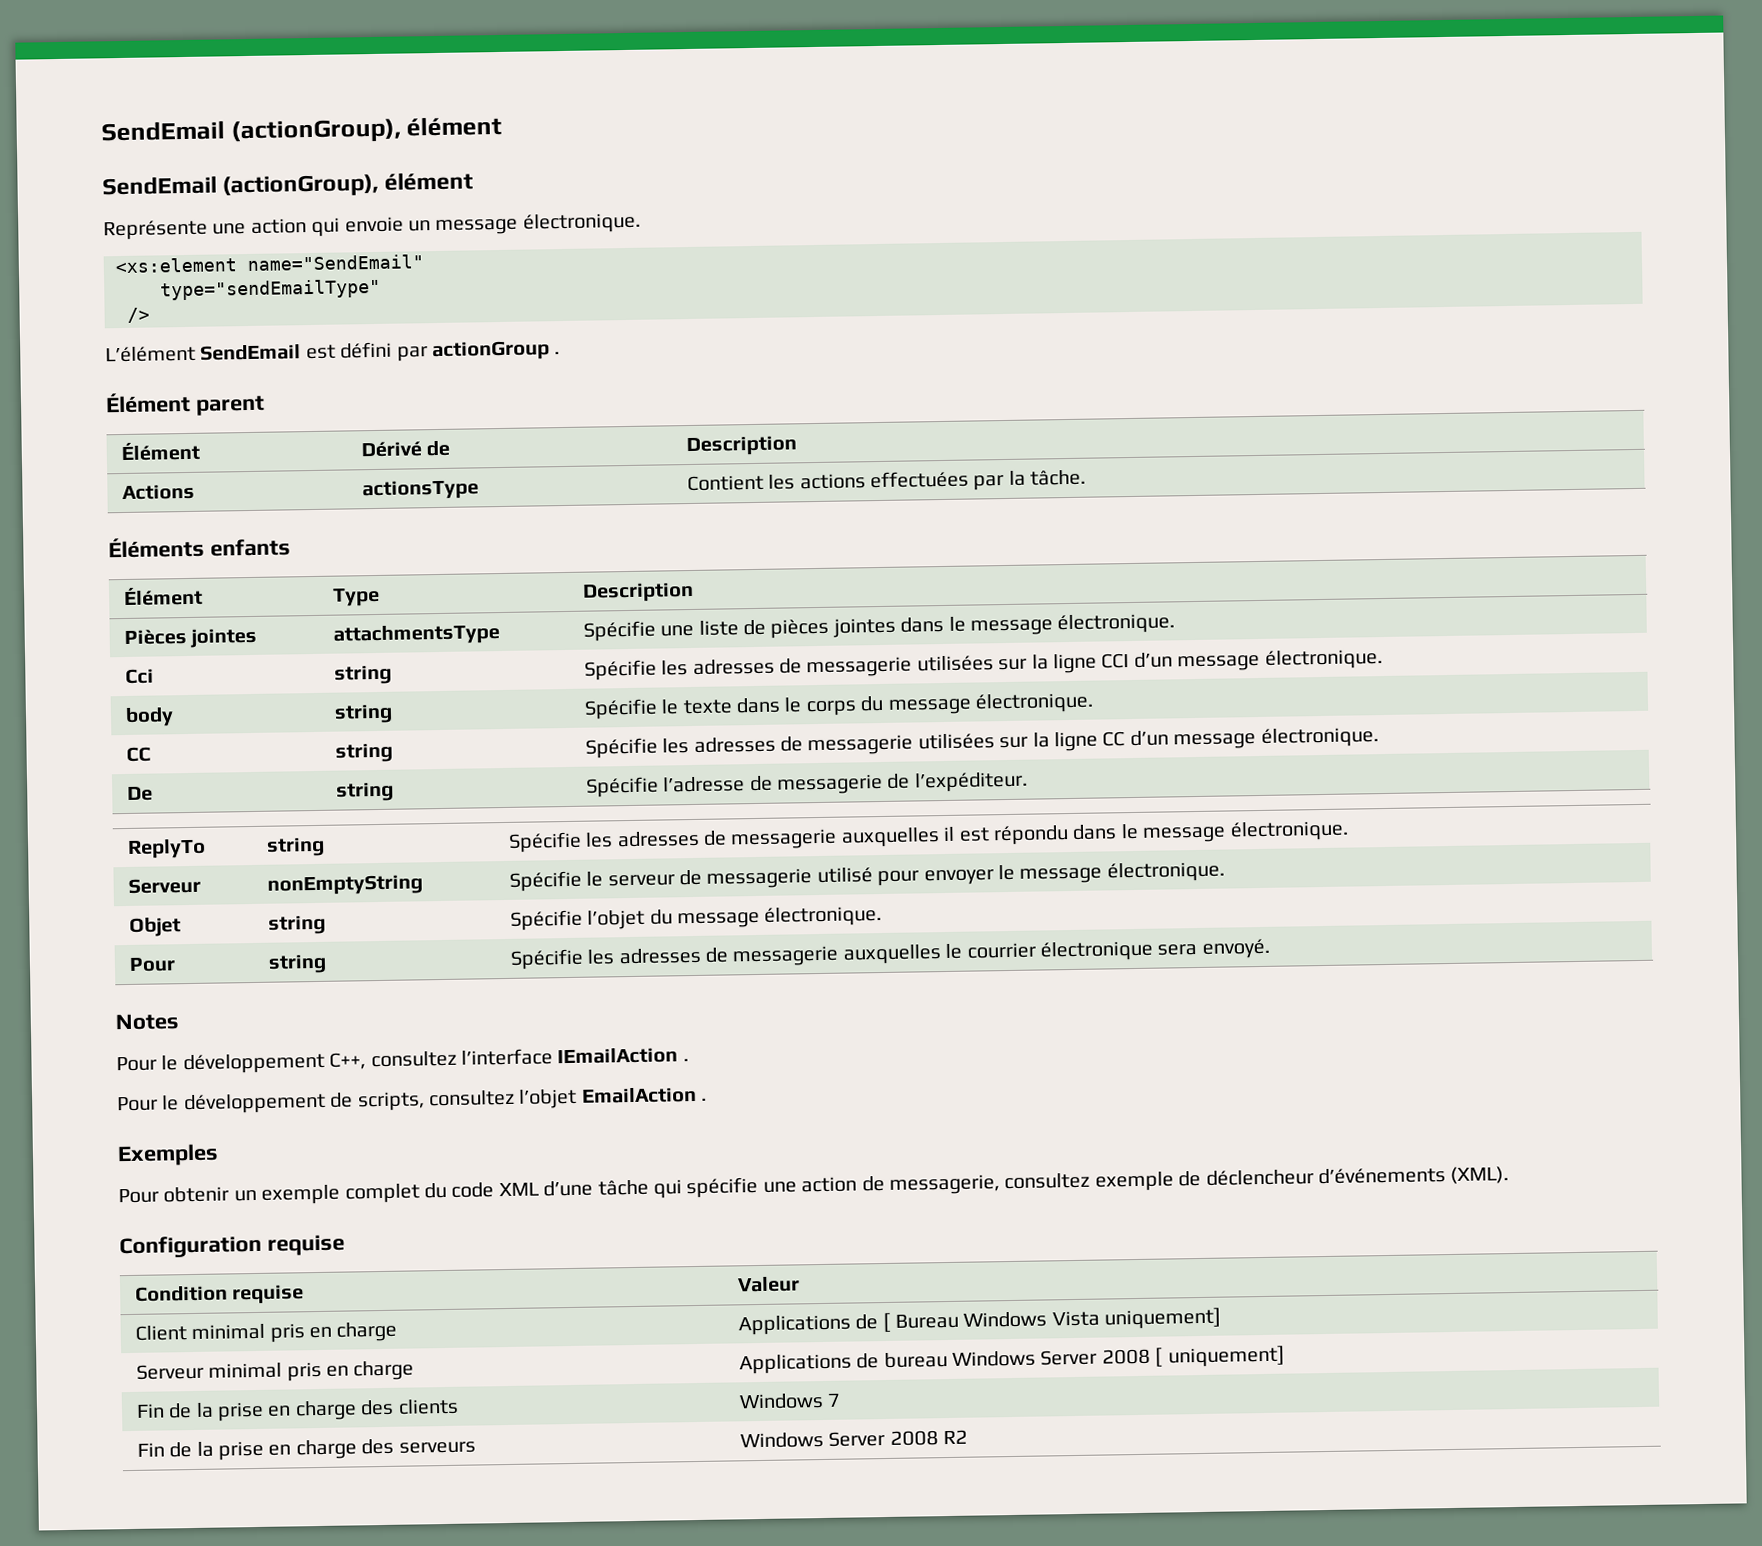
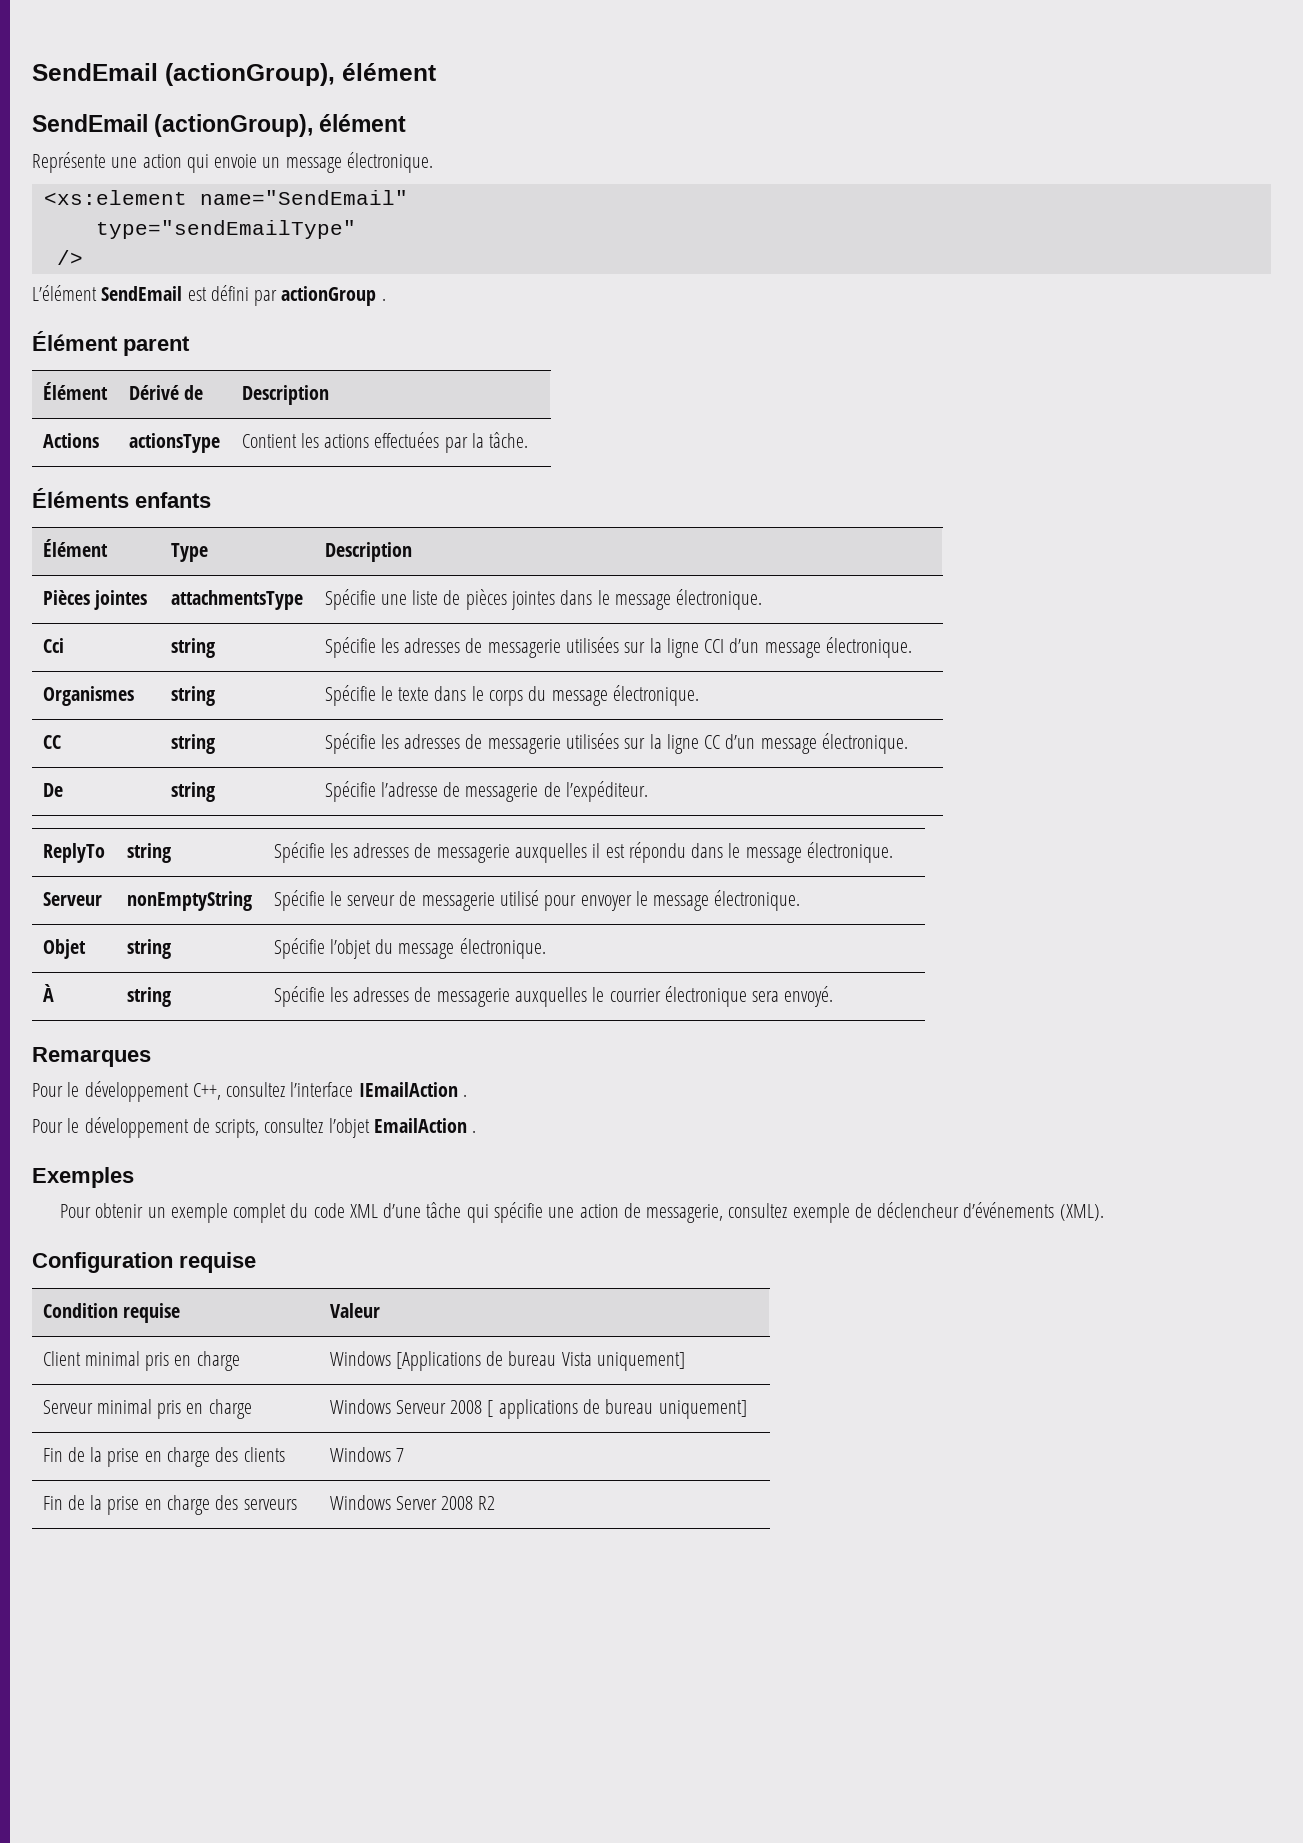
- body | string | Spécifie le texte dans le corps du message électronique.
+ Organismes | string | Spécifie le texte dans le corps du message électronique.
- Pour | string | Spécifie les adresses de messagerie auxquelles le courrier électronique sera envoyé.
+ À | string | Spécifie les adresses de messagerie auxquelles le courrier électronique sera envoyé.
- Notes
+ Remarques
- Client minimal pris en charge | Applications de [ Bureau Windows Vista uniquement]
+ Client minimal pris en charge | Windows [Applications de bureau Vista uniquement]
- Serveur minimal pris en charge | Applications de bureau Windows Server 2008 [ uniquement]
+ Serveur minimal pris en charge | Windows Serveur 2008 [ applications de bureau uniquement]

